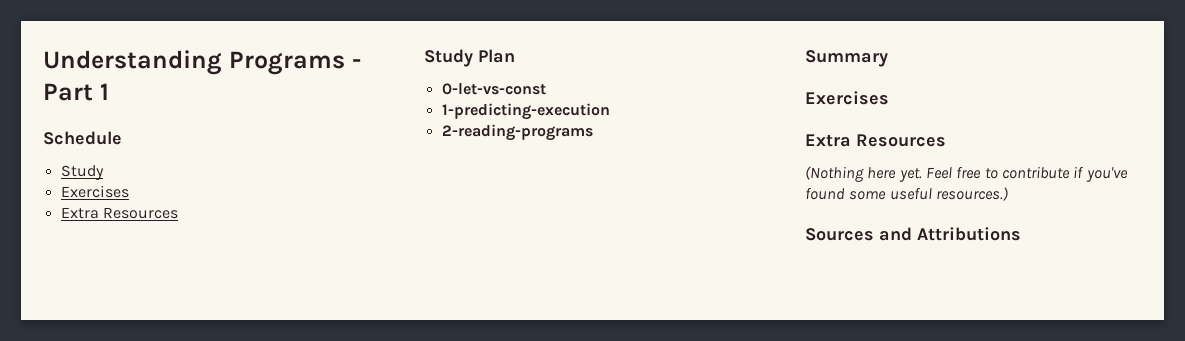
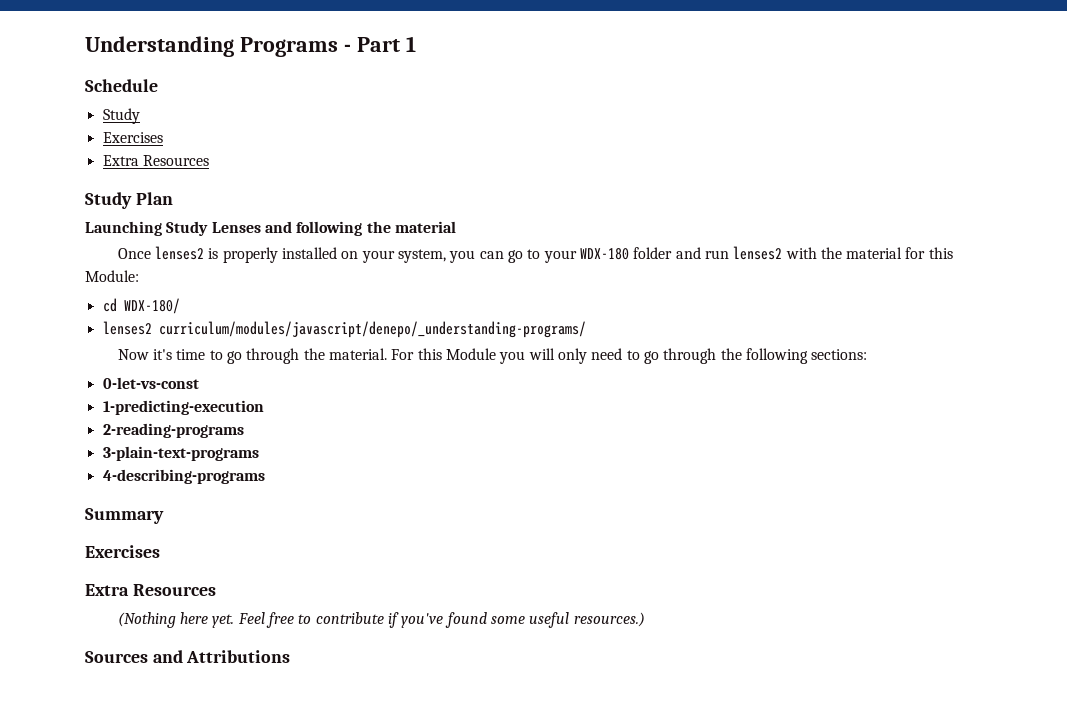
+ Launching Study Lenses and following the material
+ Once lenses2 is properly installed on your system, you can go to your WDX-180 folder and run lenses2 with the material for this Module:
+ cd WDX-180/
+ lenses2 curriculum/modules/javascript/denepo/_understanding-programs/
+ Now it's time to go through the material. For this Module you will only need to go through the following sections:
+ 3-plain-text-programs
+ 4-describing-programs

